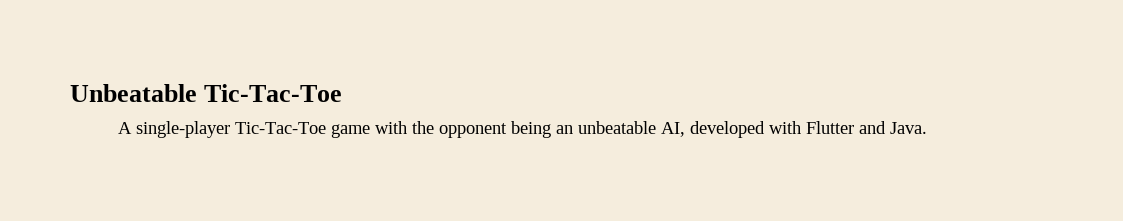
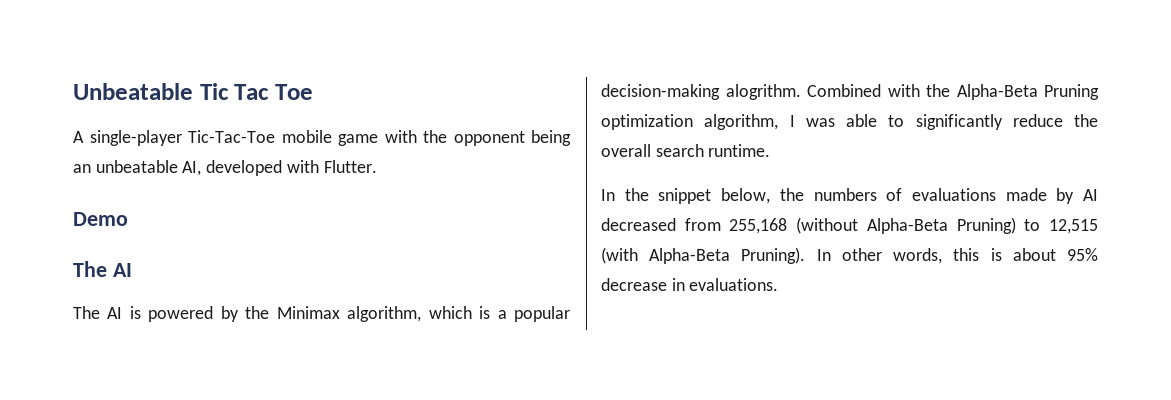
- Unbeatable Tic-Tac-Toe
+ Unbeatable Tic Tac Toe
- A single-player Tic-Tac-Toe game with the opponent being an unbeatable AI, developed with Flutter and Java.
+ A single-player Tic-Tac-Toe mobile game with the opponent being an unbeatable AI, developed with Flutter.
+ Demo
+ The AI
+ The AI is powered by the Minimax algorithm, which is a popular decision-making alogrithm. Combined with the Alpha-Beta Pruning optimization algorithm, I was able to significantly reduce the overall search runtime.
+ In the snippet below, the numbers of evaluations made by AI decreased from 255,168 (without Alpha-Beta Pruning) to 12,515 (with Alpha-Beta Pruning). In other words, this is about 95% decrease in evaluations.

